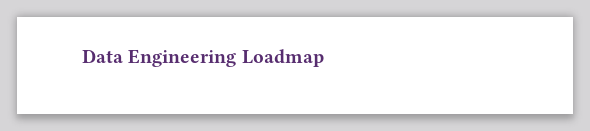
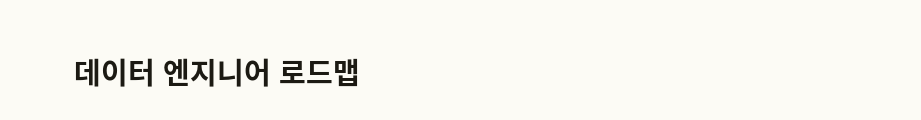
- Data Engineering Loadmap
+ 데이터 엔지니어 로드맵

